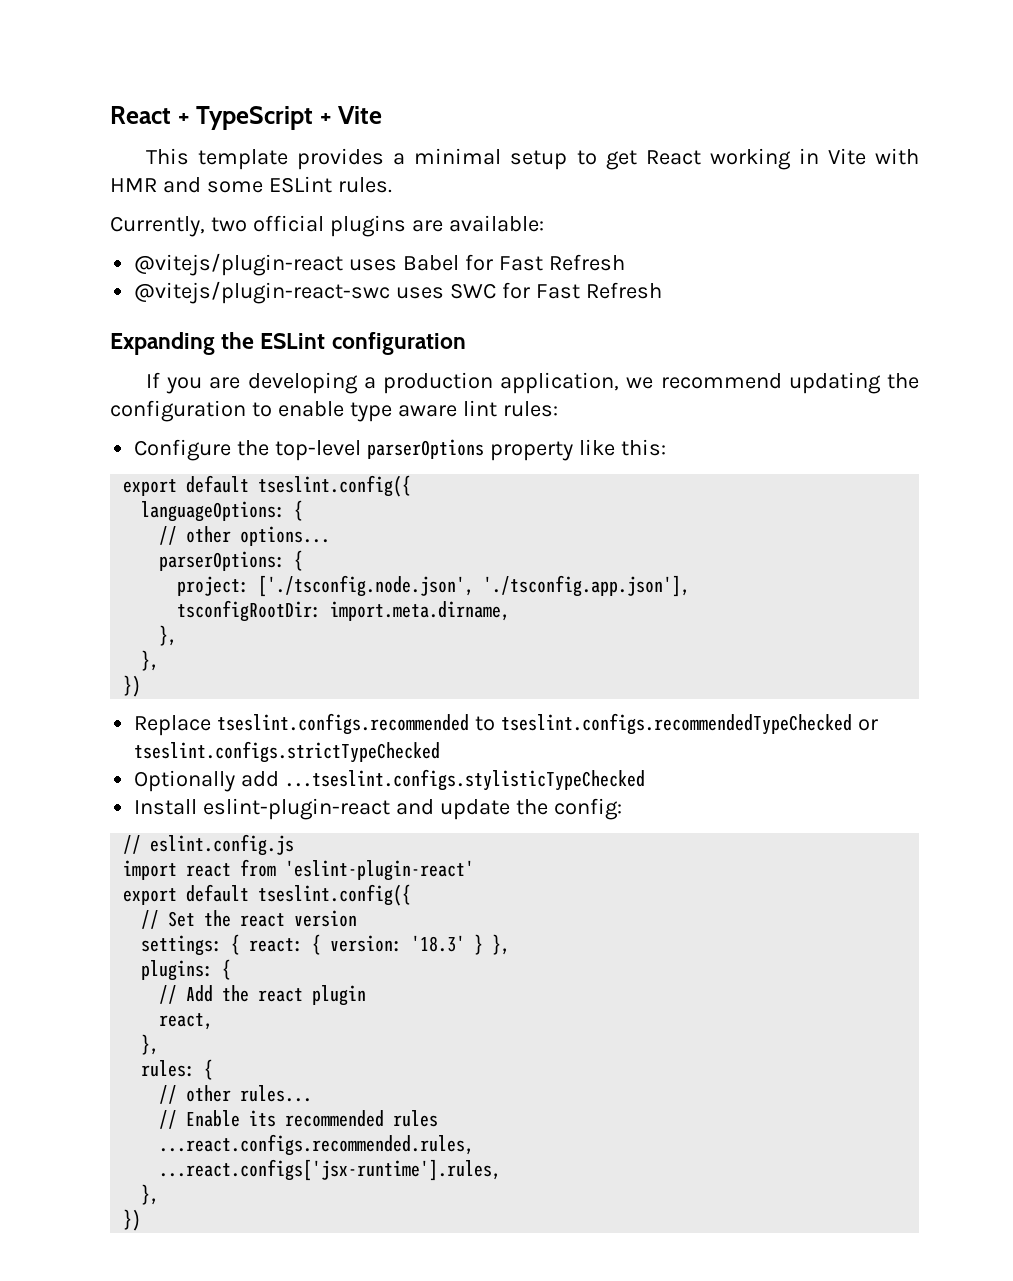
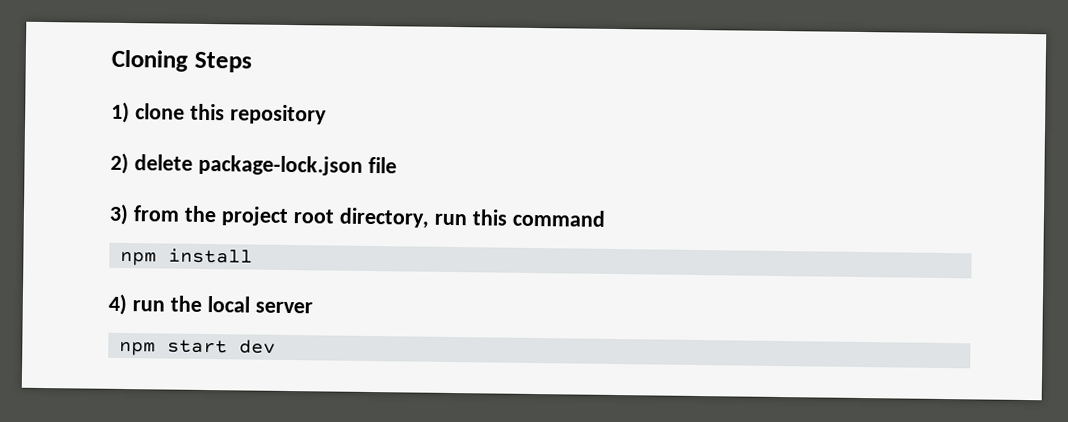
- React + TypeScript + Vite
- This template provides a minimal setup to get React working in Vite with HMR and some ESLint rules.
- Currently, two official plugins are available:
- @vitejs/plugin-react uses Babel for Fast Refresh
- @vitejs/plugin-react-swc uses SWC for Fast Refresh
- Expanding the ESLint configuration
- If you are developing a production application, we recommend updating the configuration to enable type aware lint rules:
- Configure the top-level parserOptions property like this:
- export default tseslint.config({
- languageOptions: {
- // other options...
- parserOptions: {
- project: ['./tsconfig.node.json', './tsconfig.app.json'],
- tsconfigRootDir: import.meta.dirname,
- },
- },
- })
- Replace tseslint.configs.recommended to tseslint.configs.recommendedTypeChecked or tseslint.configs.strictTypeChecked
- Optionally add ...tseslint.configs.stylisticTypeChecked
- Install eslint-plugin-react and update the config:
- // eslint.config.js
- import react from 'eslint-plugin-react'
- export default tseslint.config({
- // Set the react version
- settings: { react: { version: '18.3' } },
- plugins: {
- // Add the react plugin
- react,
- },
- rules: {
- // other rules...
- // Enable its recommended rules
- ...react.configs.recommended.rules,
- ...react.configs['jsx-runtime'].rules,
- },
- })
+ Cloning Steps
+ 1) clone this repository
+ 2) delete package-lock.json file
+ 3) from the project root directory, run this command
+ npm install
+ 4) run the local server
+ npm start dev

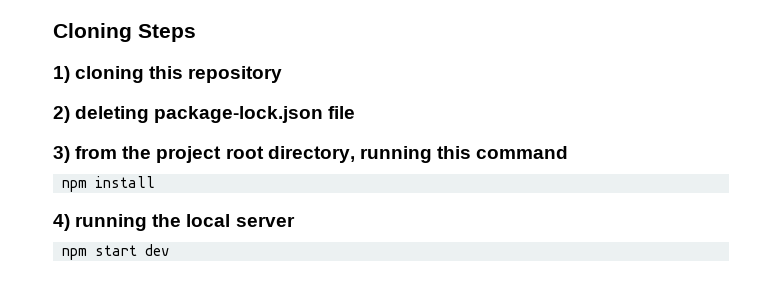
- 1) clone this repository
+ 1) cloning this repository
- 2) delete package-lock.json file
+ 2) deleting package-lock.json file
- 3) from the project root directory, run this command
+ 3) from the project root directory, running this command
- 4) run the local server
+ 4) running the local server

